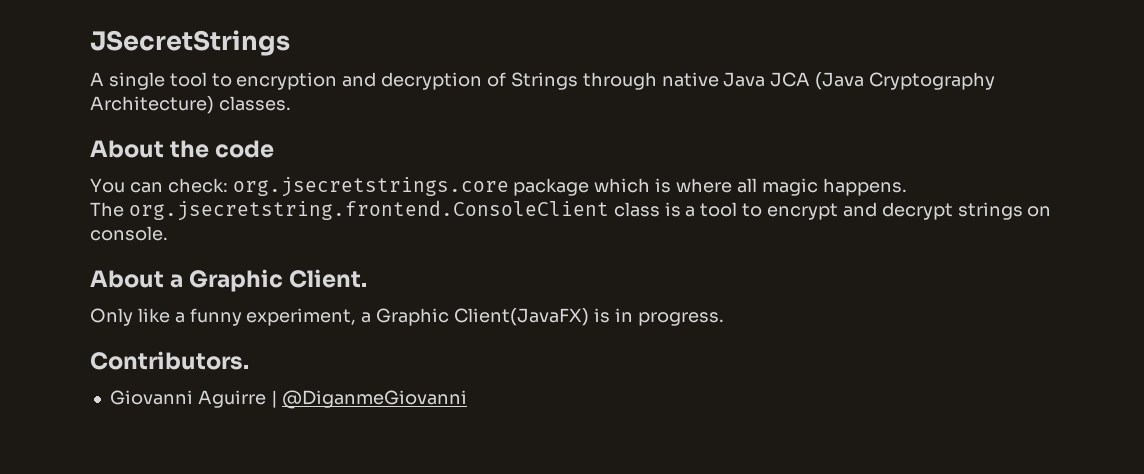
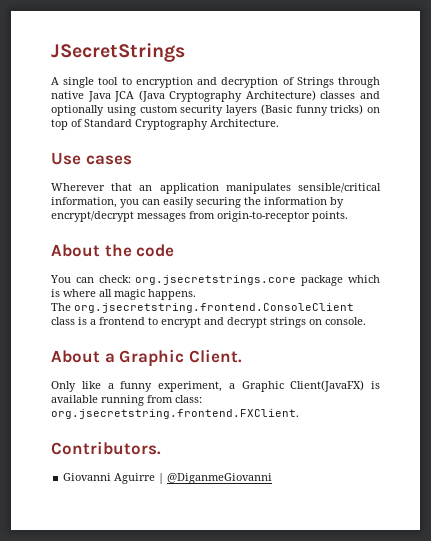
- A single tool to encryption and decryption of Strings through native Java JCA (Java Cryptography Architecture) classes.
+ A single tool to encryption and decryption of Strings through native Java JCA (Java Cryptography Architecture) classes and optionally using custom security layers (Basic funny tricks) on top of Standard Cryptography Architecture.
+ Use cases
+ Wherever that an application manipulates sensible/critical information, you can easily securing the information by encrypt/decrypt messages from origin-to-receptor points.
- The org.jsecretstring.frontend.ConsoleClient class is a tool to encrypt and decrypt strings on console.
+ The org.jsecretstring.frontend.ConsoleClient class is a frontend to encrypt and decrypt strings on console.
- Only like a funny experiment, a Graphic Client(JavaFX) is in progress.
+ Only like a funny experiment, a Graphic Client(JavaFX) is available running from class: org.jsecretstring.frontend.FXClient.

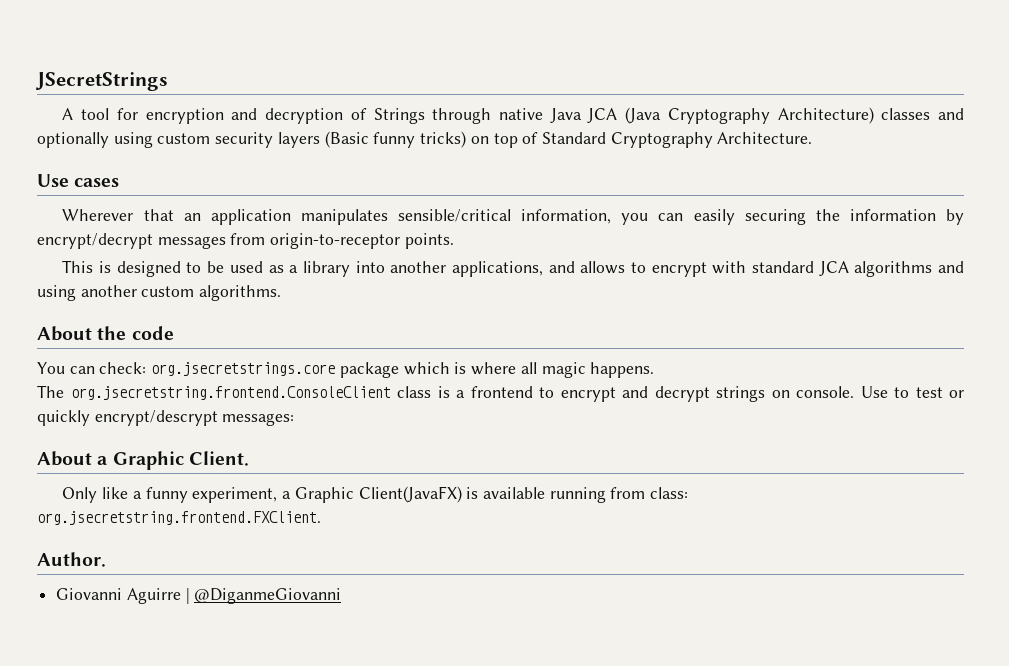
- A single tool to encryption and decryption of Strings through native Java JCA (Java Cryptography Architecture) classes and optionally using custom security layers (Basic funny tricks) on top of Standard Cryptography Architecture.
+ A tool for encryption and decryption of Strings through native Java JCA (Java Cryptography Architecture) classes and optionally using custom security layers (Basic funny tricks) on top of Standard Cryptography Architecture.
+ This is designed to be used as a library into another applications, and allows to encrypt with standard JCA algorithms and using another custom algorithms.
+ Use to test or quickly encrypt/descrypt messages:
- Contributors.
+ Author.

